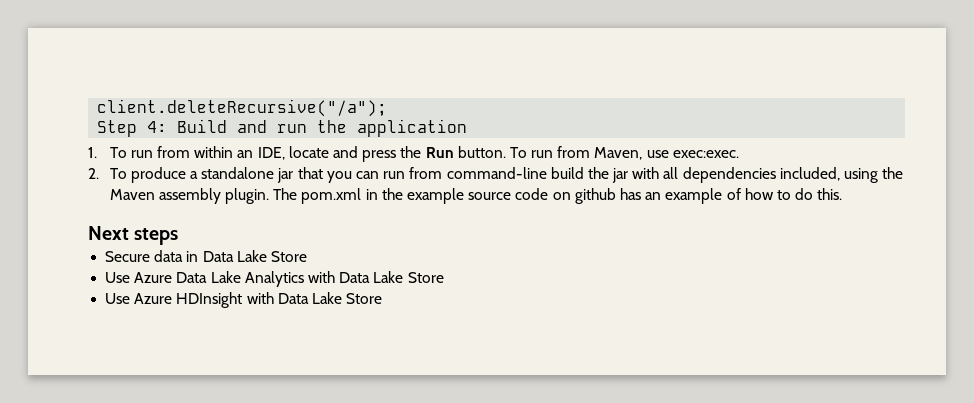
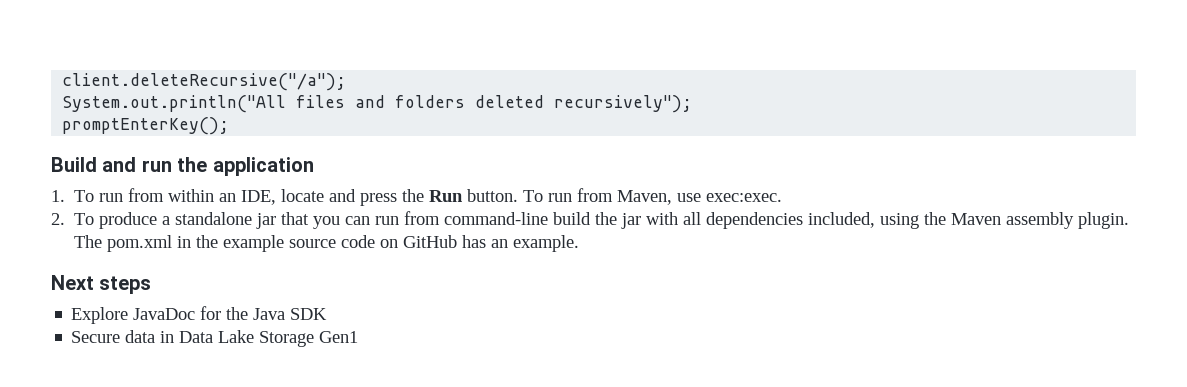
- Step 4: Build and run the application
+ System.out.println("All files and folders deleted recursively");
+ promptEnterKey();
+ Build and run the application
- The pom.xml in the example source code on github has an example of how to do this.
+ The pom.xml in the example source code on GitHub has an example.
  Next steps
+ Explore JavaDoc for the Java SDK
- Secure data in Data Lake Store
- Use Azure Data Lake Analytics with Data Lake Store
- Use Azure HDInsight with Data Lake Store
+ Secure data in Data Lake Storage Gen1

